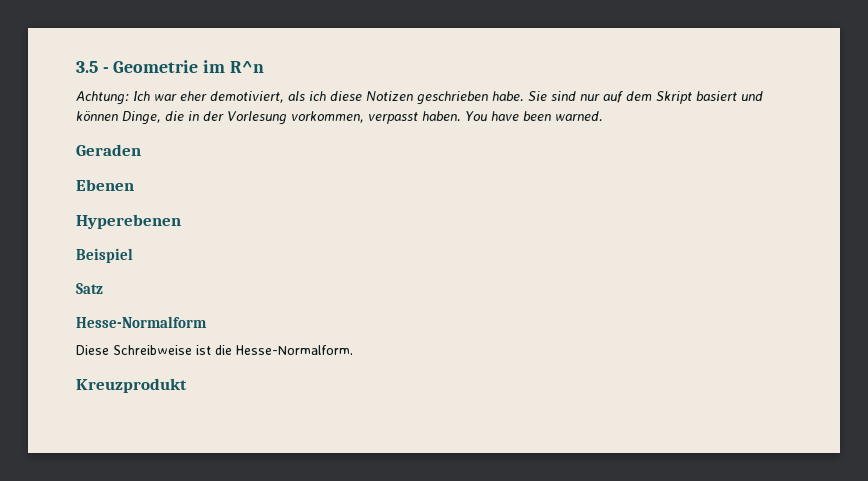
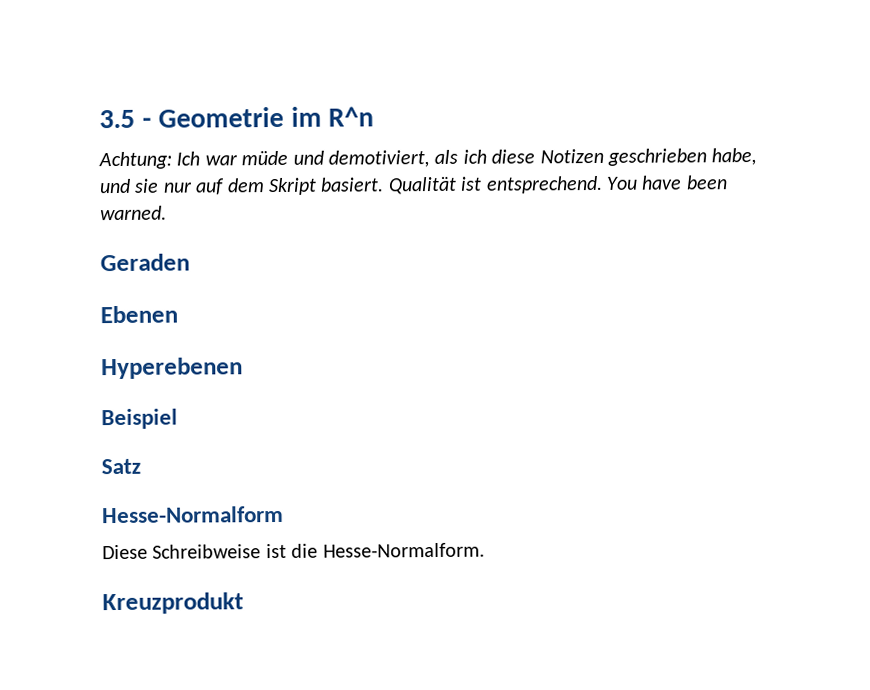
- Achtung: Ich war eher demotiviert, als ich diese Notizen geschrieben habe. Sie sind nur auf dem Skript basiert und können Dinge, die in der Vorlesung vorkommen, verpasst haben.
+ Achtung: Ich war müde und demotiviert, als ich diese Notizen geschrieben habe, und sie nur auf dem Skript basiert. Qualität ist entsprechend.

